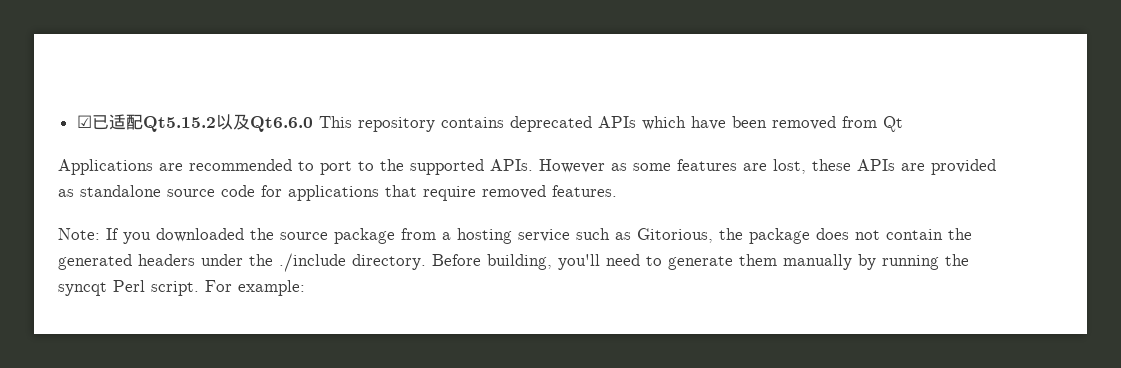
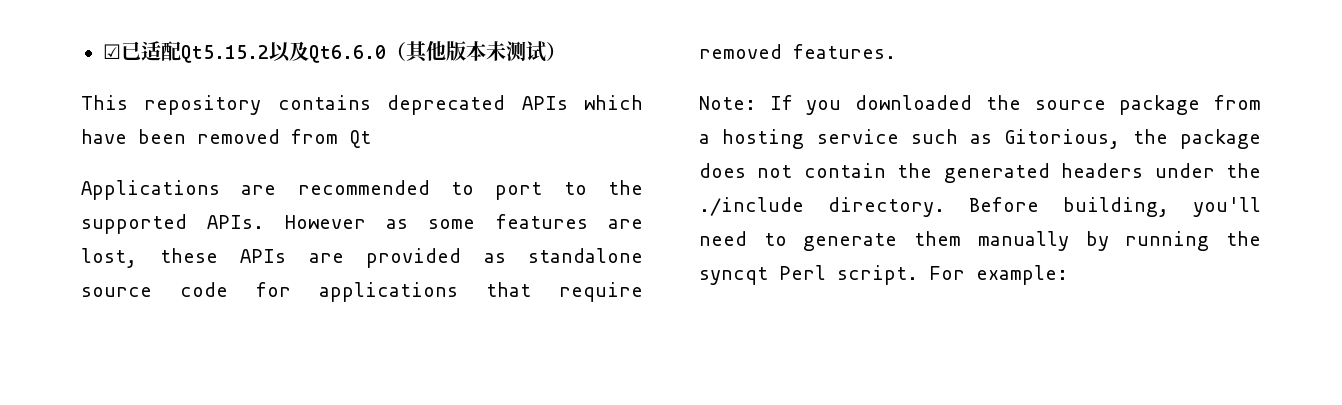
- ☑已适配Qt5.15.2以及Qt6.6.0 This repository contains deprecated APIs which have been removed from Qt
+ ☑已适配Qt5.15.2以及Qt6.6.0（其他版本未测试）
+ This repository contains deprecated APIs which have been removed from Qt

